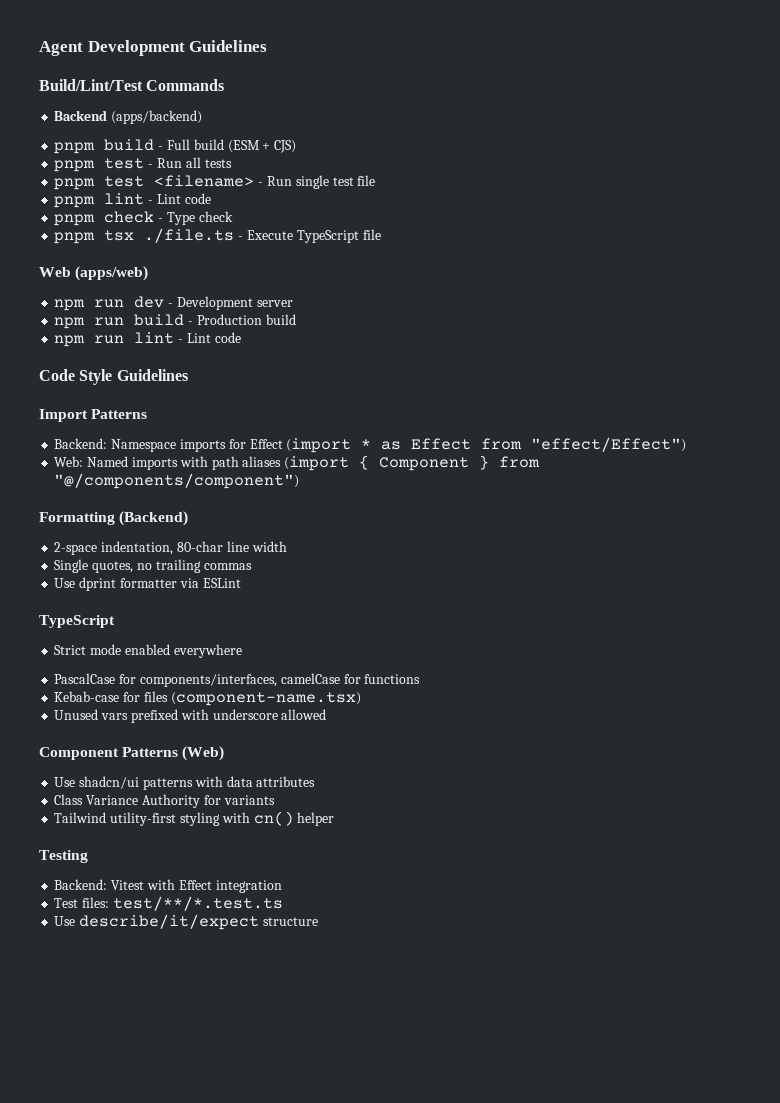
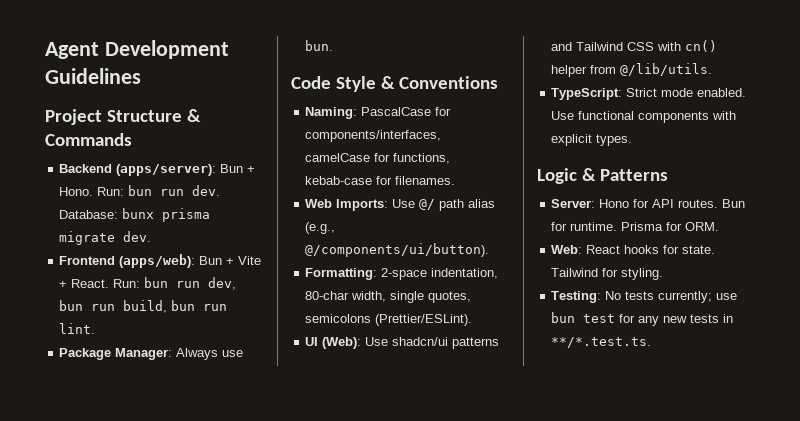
- Build/Lint/Test Commands
+ Project Structure & Commands
- Backend (apps/backend)
- pnpm build - Full build (ESM + CJS)
- pnpm test - Run all tests
- pnpm test <filename> - Run single test file
- pnpm lint - Lint code
- pnpm check - Type check
- pnpm tsx ./file.ts - Execute TypeScript file
- Web (apps/web)
- npm run dev - Development server
- npm run build - Production build
- npm run lint - Lint code
- Code Style Guidelines
- Import Patterns
- Backend: Namespace imports for Effect (import * as Effect from "effect/Effect")
- Web: Named imports with path aliases (import { Component } from "@/components/component")
- Formatting (Backend)
- 2-space indentation, 80-char line width
- Single quotes, no trailing commas
- Use dprint formatter via ESLint
- TypeScript
- Strict mode enabled everywhere
- PascalCase for components/interfaces, camelCase for functions
- Kebab-case for files (component-name.tsx)
- Unused vars prefixed with underscore allowed
- Component Patterns (Web)
- Use shadcn/ui patterns with data attributes
- Class Variance Authority for variants
- Tailwind utility-first styling with cn() helper
- Testing
- Backend: Vitest with Effect integration
- Test files: test/**/*.test.ts
- Use describe/it/expect structure
+ Backend (apps/server): Bun + Hono. Run: bun run dev. Database: bunx prisma migrate dev.
+ Frontend (apps/web): Bun + Vite + React. Run: bun run dev, bun run build, bun run lint.
+ Package Manager: Always use bun.
+ Code Style & Conventions
+ Naming: PascalCase for components/interfaces, camelCase for functions, kebab-case for filenames.
+ Web Imports: Use @/ path alias (e.g., @/components/ui/button).
+ Formatting: 2-space indentation, 80-char width, single quotes, semicolons (Prettier/ESLint).
+ UI (Web): Use shadcn/ui patterns and Tailwind CSS with cn() helper from @/lib/utils.
+ TypeScript: Strict mode enabled. Use functional components with explicit types.
+ Logic & Patterns
+ Server: Hono for API routes. Bun for runtime. Prisma for ORM.
+ Web: React hooks for state. Tailwind for styling.
+ Testing: No tests currently; use bun test for any new tests in **/*.test.ts.

